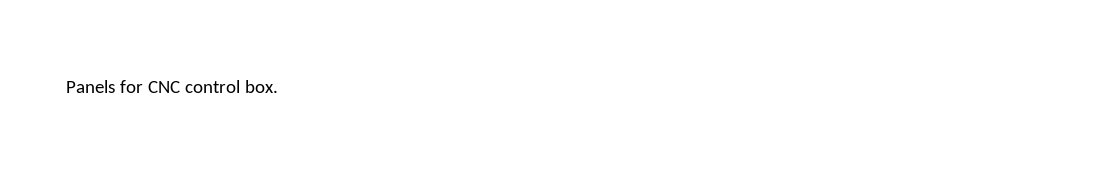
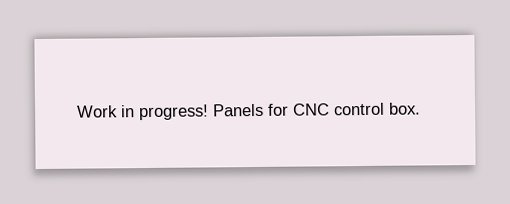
+ Work in progress!

